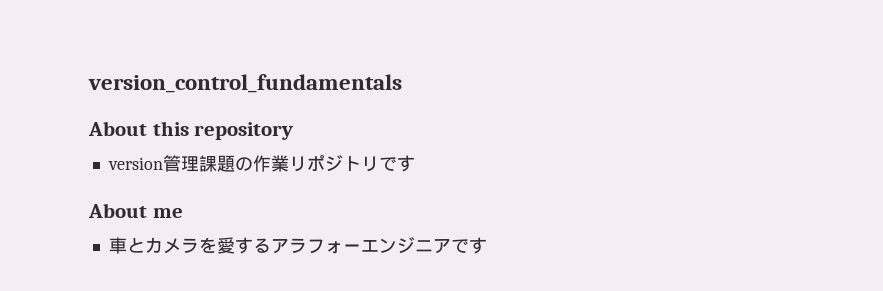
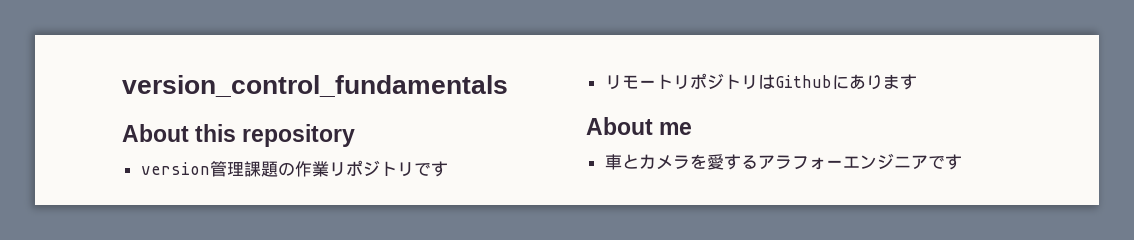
+ リモートリポジトリはGithubにあります

